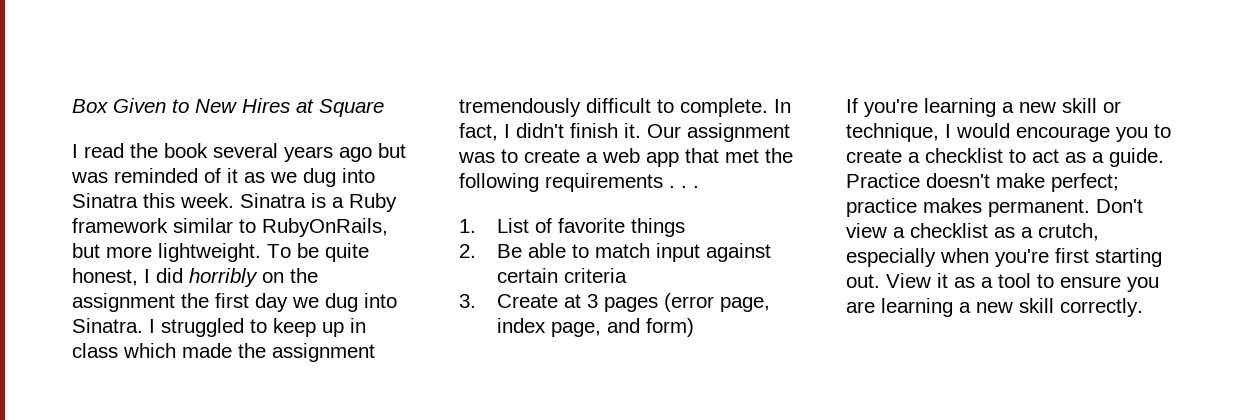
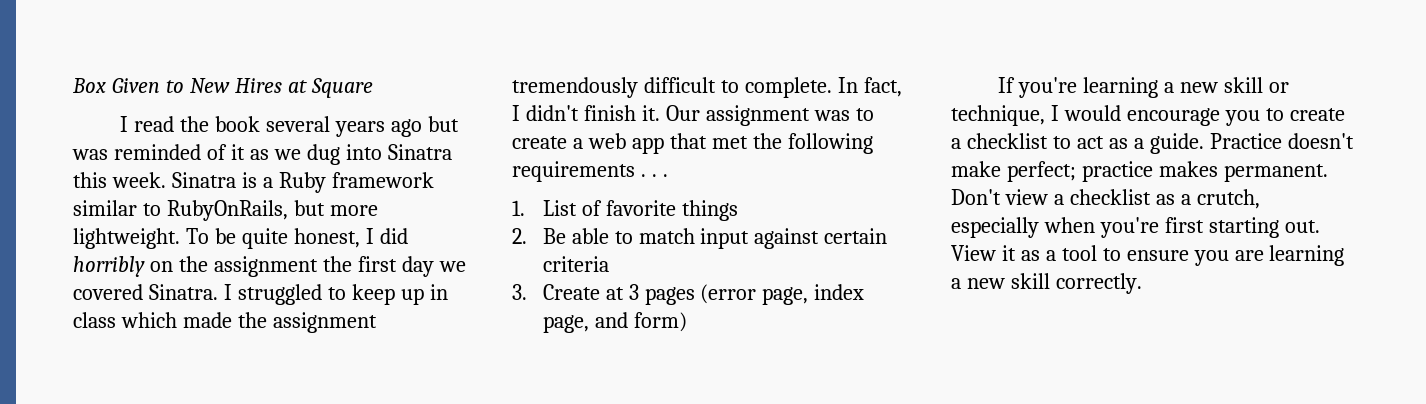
- To be quite honest, I did horribly on the assignment the first day we dug into Sinatra.
+ To be quite honest, I did horribly on the assignment the first day we covered Sinatra.

